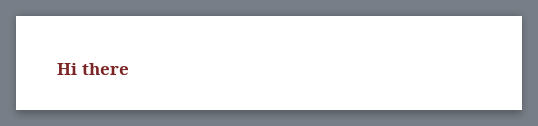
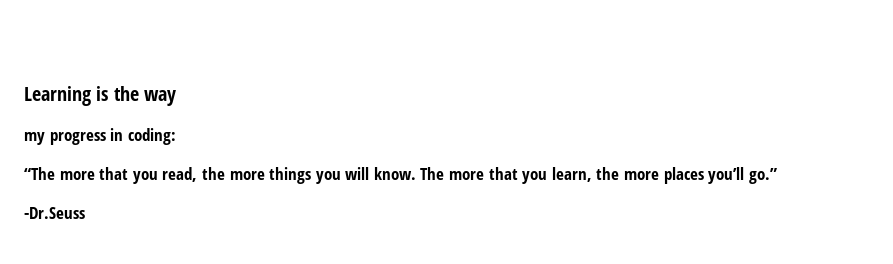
- Hi there
+ Learning is the way
+ my progress in coding:
+ “The more that you read, the more things you will know. The more that you learn, the more places you’ll go.”
+ -Dr.Seuss

